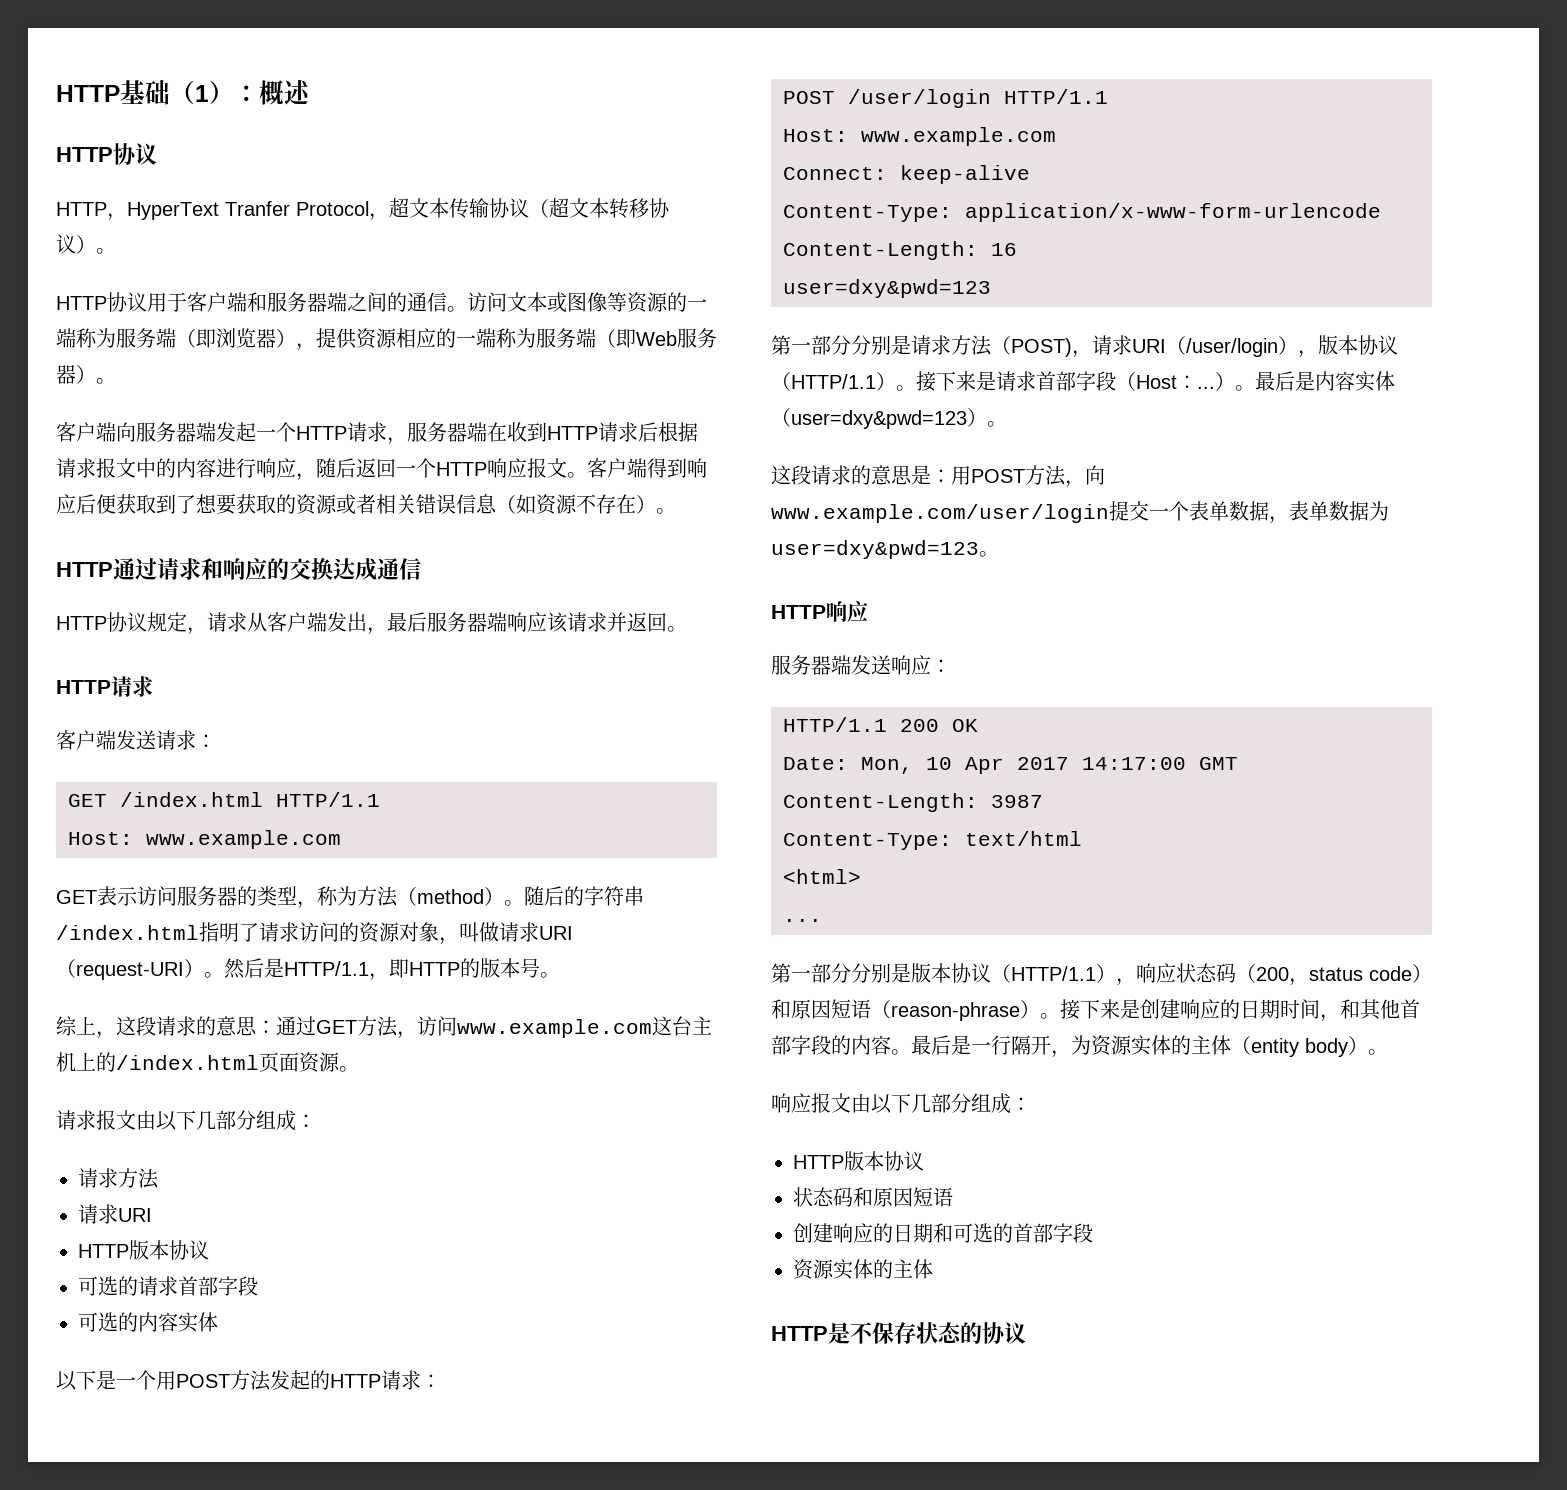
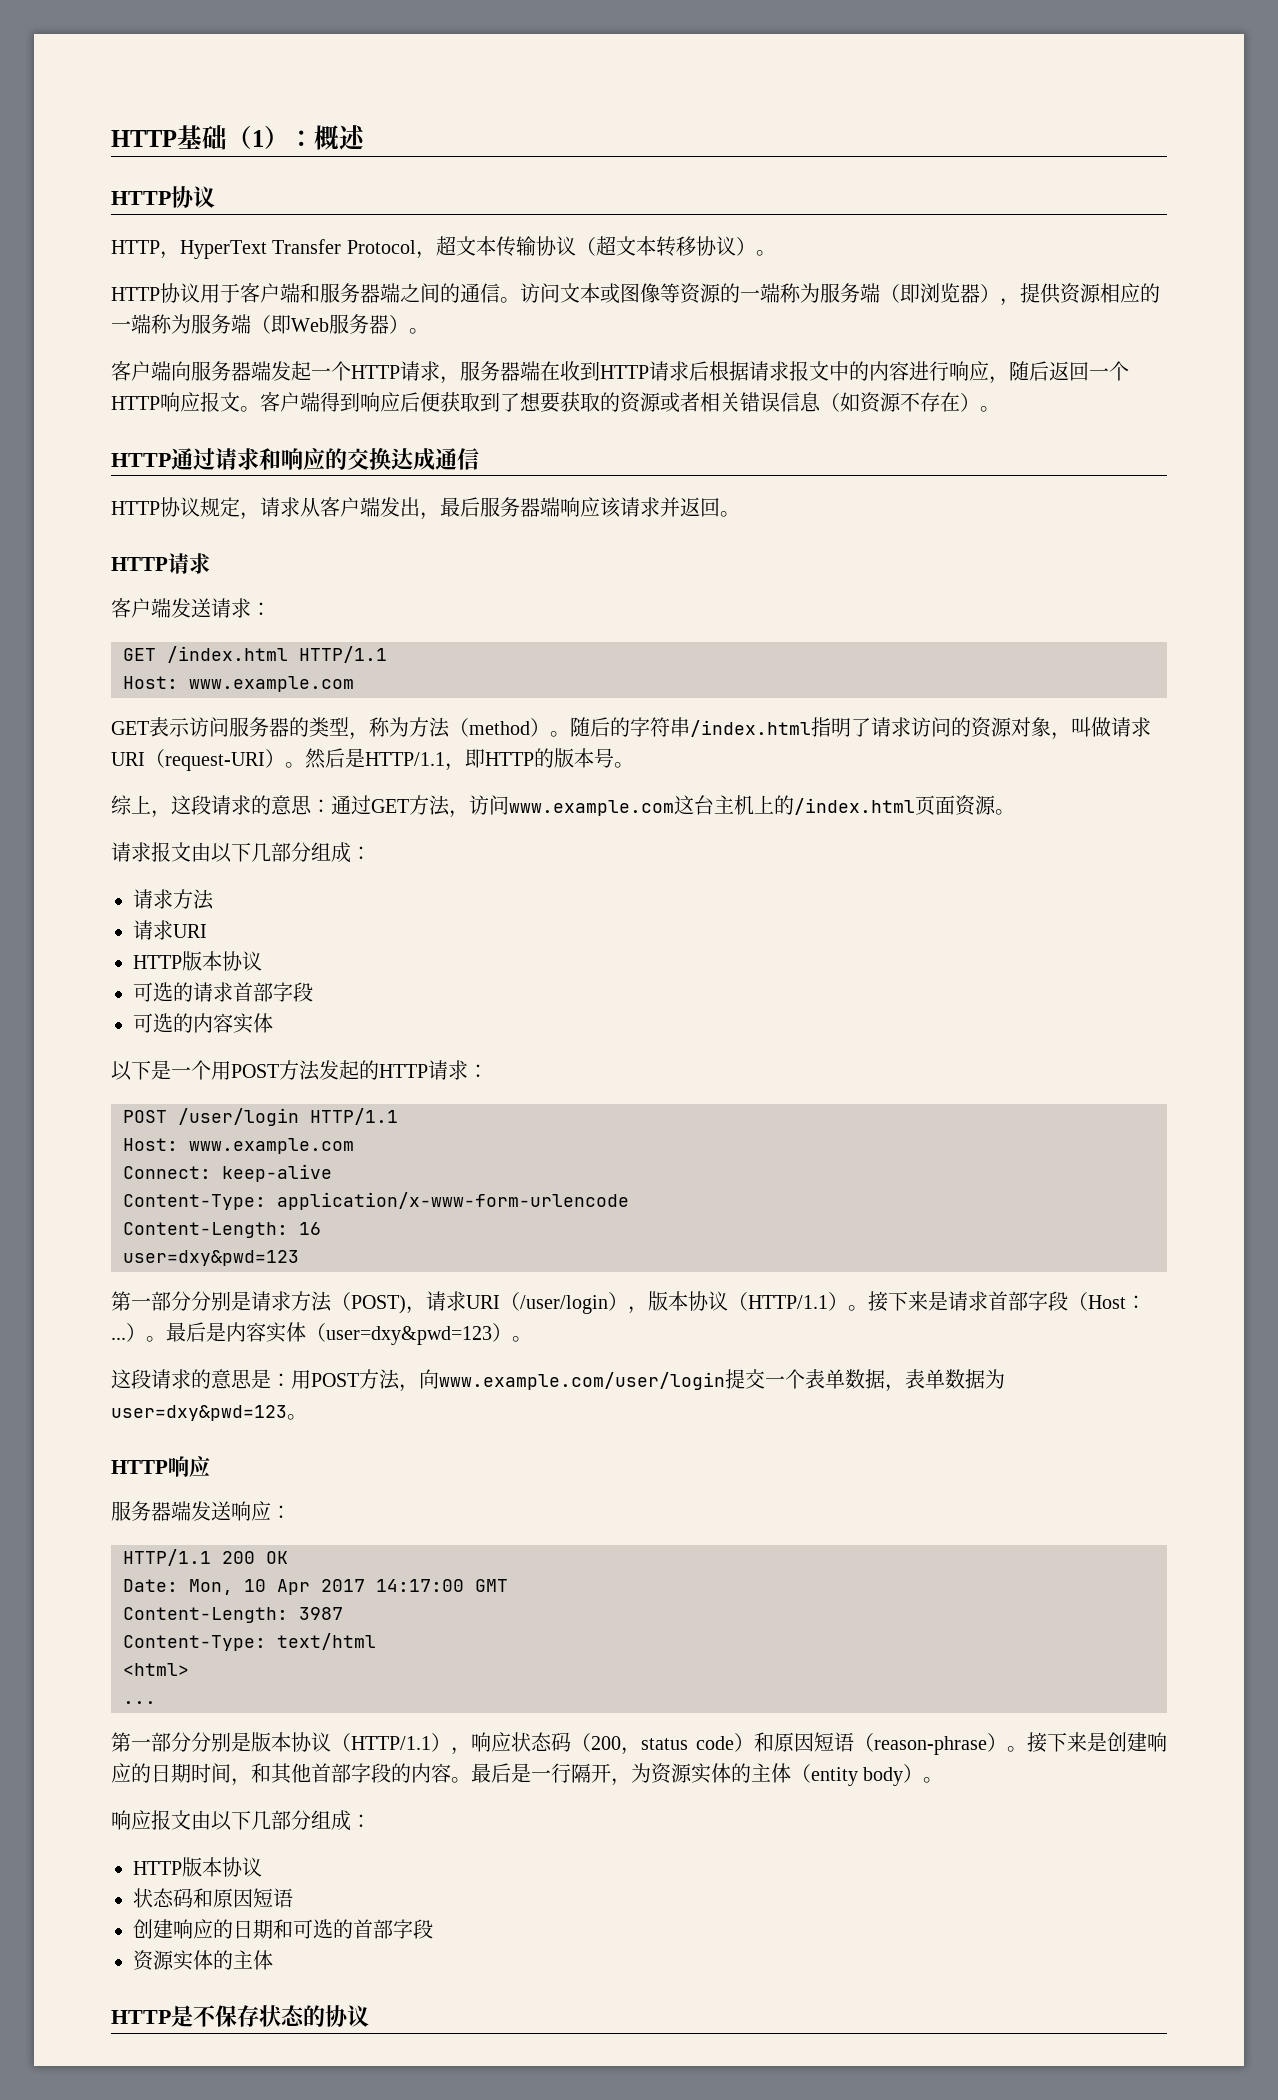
- HTTP，HyperText Tranfer Protocol，超文本传输协议（超文本转移协议）。
+ HTTP，HyperText Transfer Protocol，超文本传输协议（超文本转移协议）。

